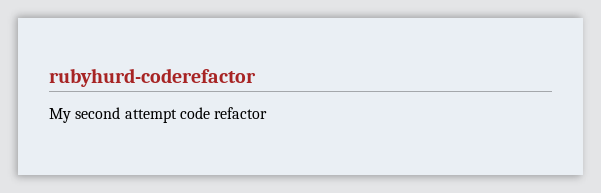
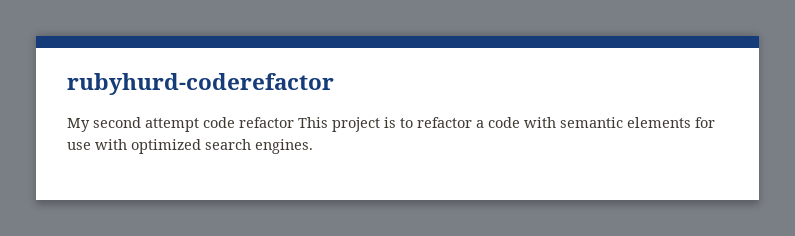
- My second attempt code refactor
+ My second attempt code refactor This project is to refactor a code with semantic elements for use with optimized search engines.

